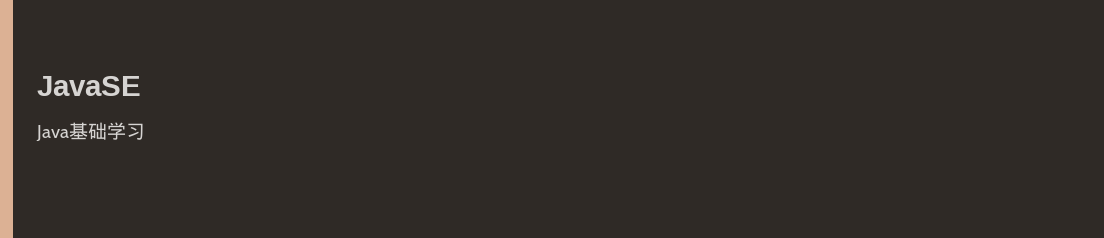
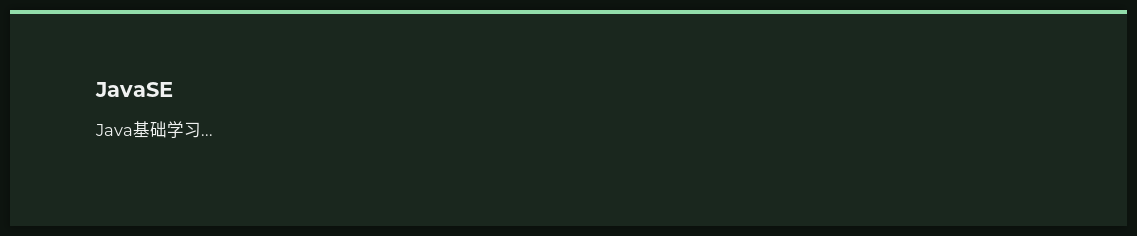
- Java基础学习
+ Java基础学习...

